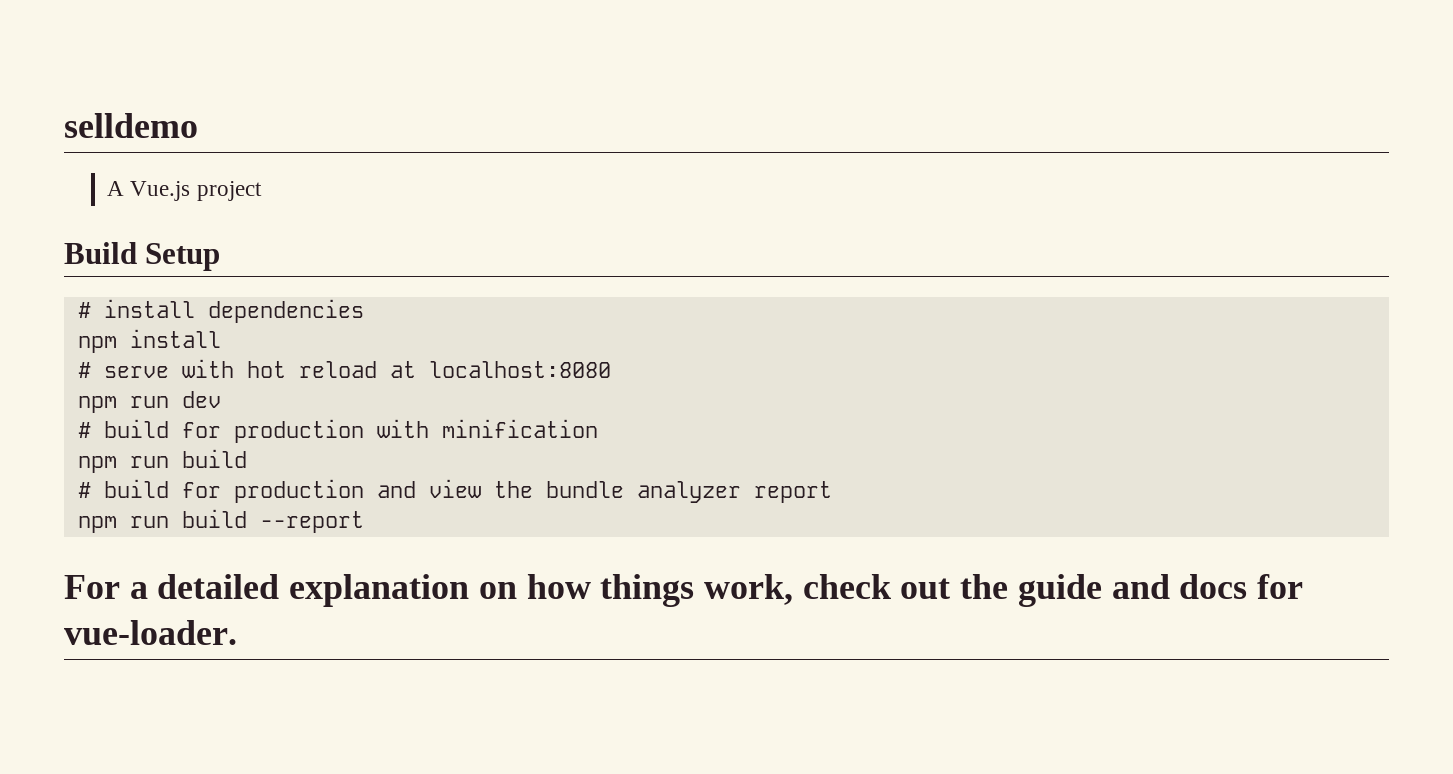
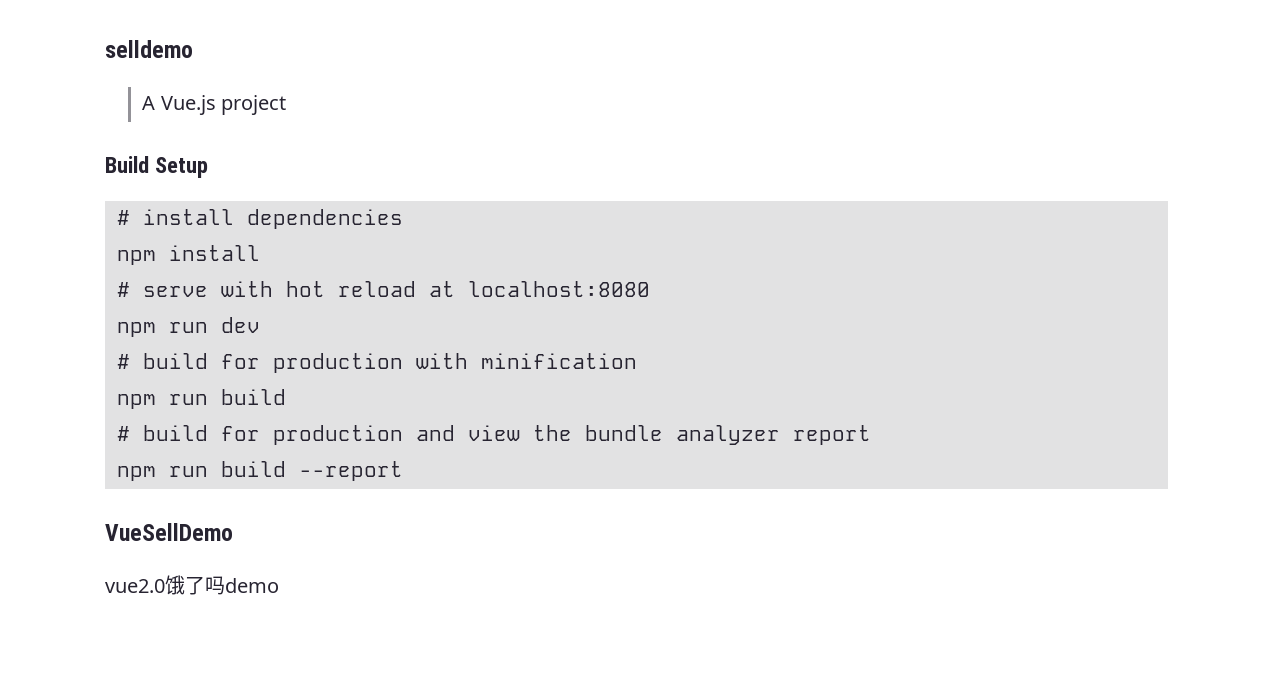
- For a detailed explanation on how things work, check out the guide and docs for vue-loader.
+ VueSellDemo
+ vue2.0饿了吗demo

